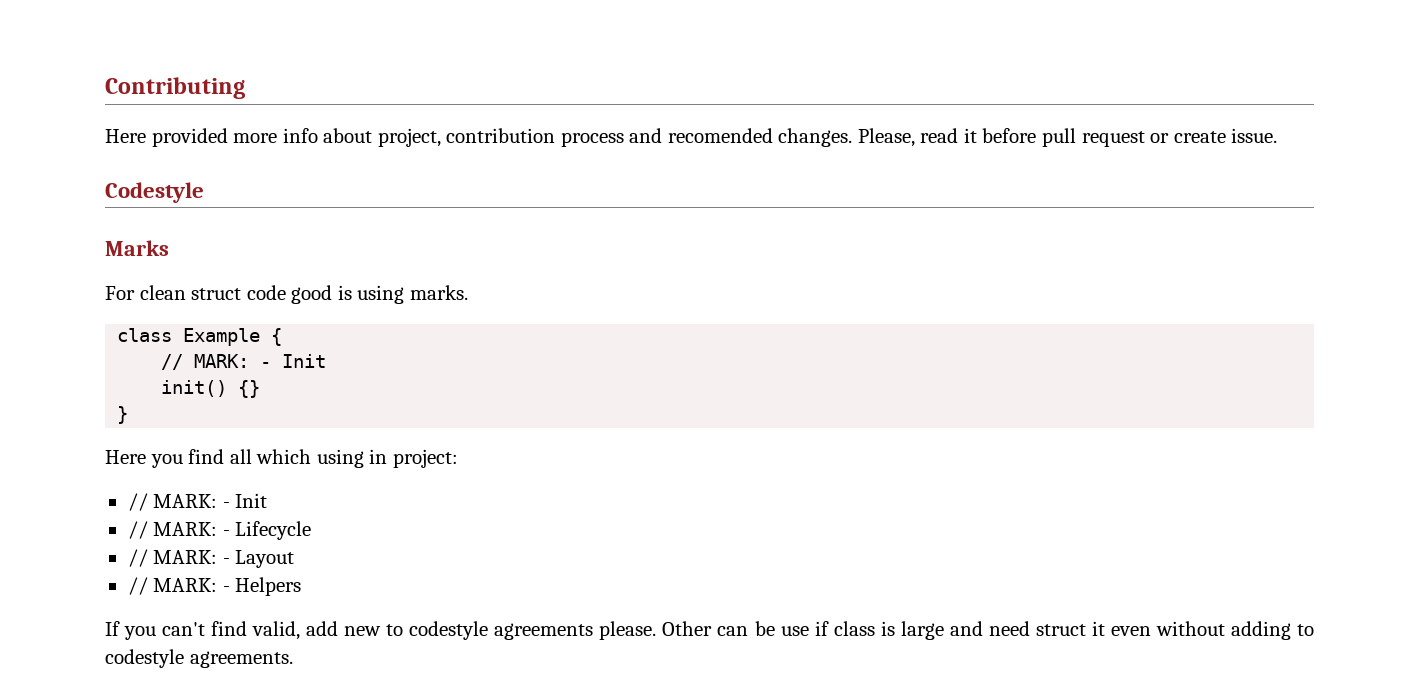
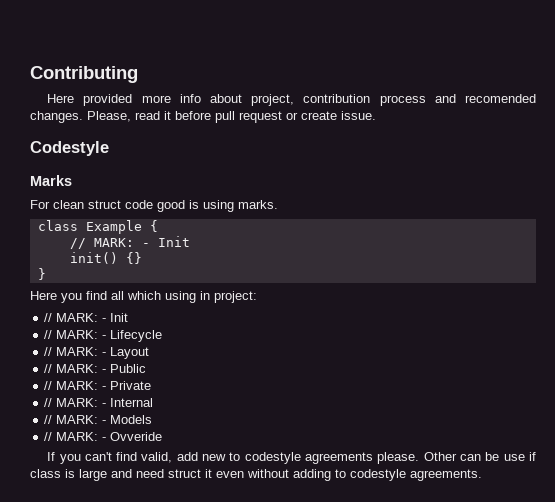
- // MARK: - Helpers
+ // MARK: - Public
+ // MARK: - Private
+ // MARK: - Internal
+ // MARK: - Models
+ // MARK: - Ovveride

